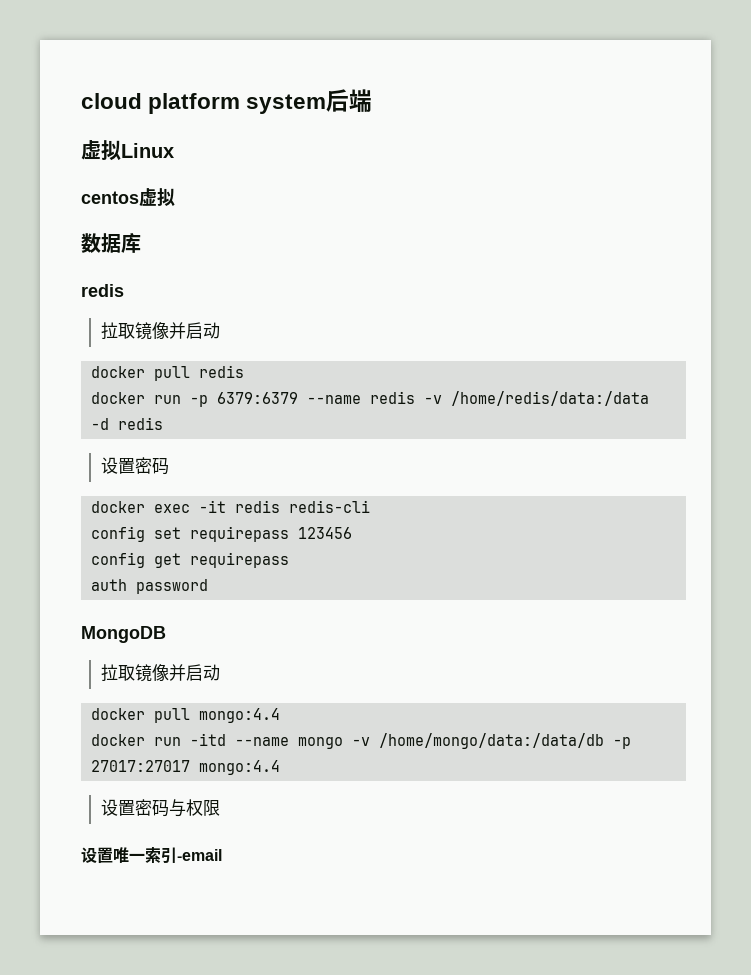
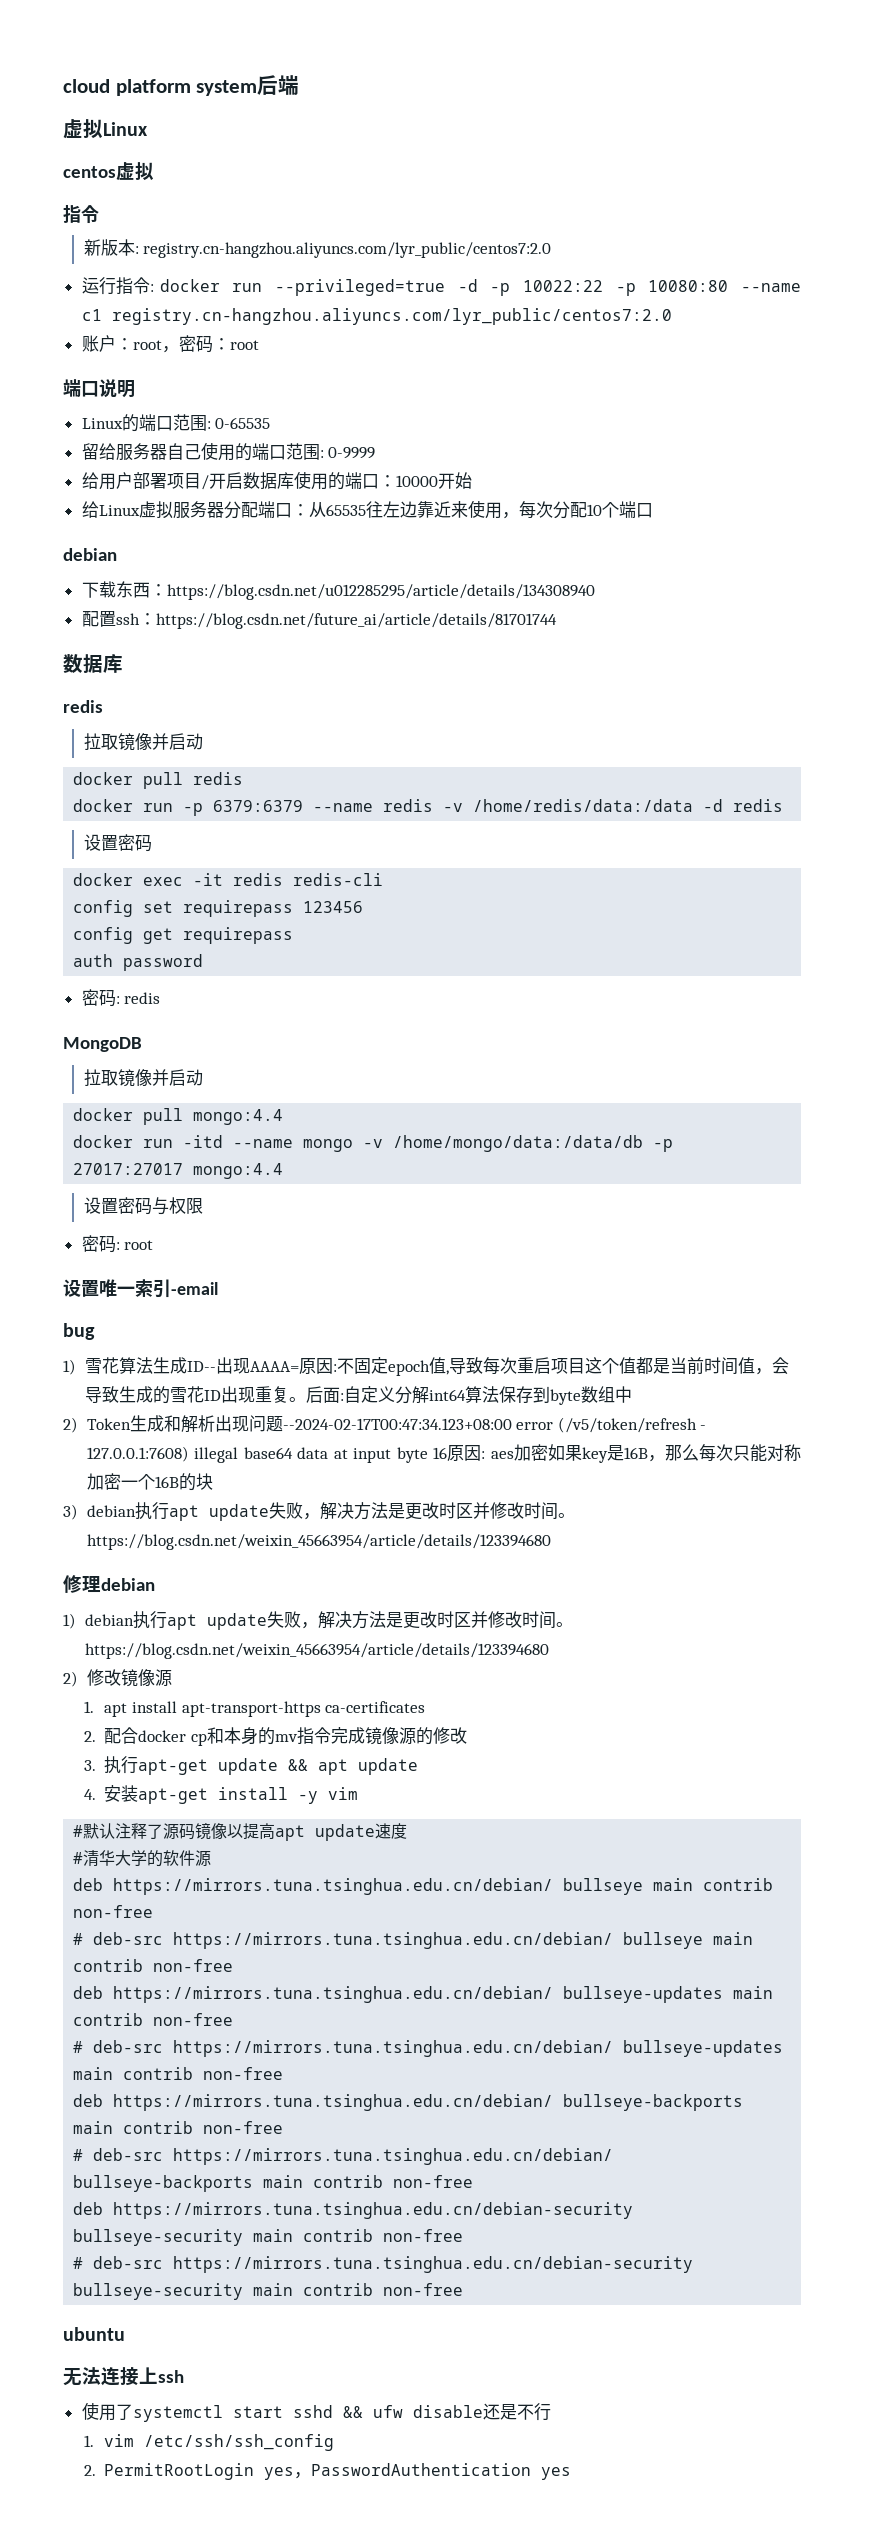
  centos虚拟
+ 指令
+ 新版本: registry.cn-hangzhou.aliyuncs.com/lyr_public/centos7:2.0
+ 运行指令: docker run --privileged=true -d -p 10022:22 -p 10080:80 --name c1 registry.cn-hangzhou.aliyuncs.com/lyr_public/centos7:2.0
+ 账户：root，密码：root
+ 端口说明
+ Linux的端口范围: 0-65535
+ 留给服务器自己使用的端口范围: 0-9999
+ 给用户部署项目/开启数据库使用的端口：10000开始
+ 给Linux虚拟服务器分配端口：从65535往左边靠近来使用，每次分配10个端口
+ debian
+ 下载东西：https://blog.csdn.net/u012285295/article/details/134308940
+ 配置ssh：https://blog.csdn.net/future_ai/article/details/81701744
+ 密码: redis
  设置密码与权限
+ 密码: root
+ bug
+ 1)雪花算法生成ID--出现AAAA=原因:不固定epoch值,导致每次重启项目这个值都是当前时间值，会导致生成的雪花ID出现重复。后面:自定义分解int64算法保存到byte数组中
+ 2) Token生成和解析出现问题--2024-02-17T00:47:34.123+08:00 error (/v5/token/refresh - 127.0.0.1:7608) illegal base64 data at input byte 16原因: aes加密如果key是16B，那么每次只能对称加密一个16B的块
+ 3) debian执行apt update失败，解决方法是更改时区并修改时间。https://blog.csdn.net/weixin_45663954/article/details/123394680
+ 修理debian
+ 1) debian执行apt update失败，解决方法是更改时区并修改时间。https://blog.csdn.net/weixin_45663954/article/details/123394680
+ 2)修改镜像源
+ 1. apt install apt-transport-https ca-certificates
+ 2.配合docker cp和本身的mv指令完成镜像源的修改
+ 3.执行apt-get update && apt update
+ 4.安装apt-get install -y vim
+ #默认注释了源码镜像以提高apt update速度
+ #清华大学的软件源
+ deb https://mirrors.tuna.tsinghua.edu.cn/debian/ bullseye main contrib non-free
+ # deb-src https://mirrors.tuna.tsinghua.edu.cn/debian/ bullseye main contrib non-free
+ deb https://mirrors.tuna.tsinghua.edu.cn/debian/ bullseye-updates main contrib non-free
+ # deb-src https://mirrors.tuna.tsinghua.edu.cn/debian/ bullseye-updates main contrib non-free
+ deb https://mirrors.tuna.tsinghua.edu.cn/debian/ bullseye-backports main contrib non-free
+ # deb-src https://mirrors.tuna.tsinghua.edu.cn/debian/ bullseye-backports main contrib non-free
+ deb https://mirrors.tuna.tsinghua.edu.cn/debian-security bullseye-security main contrib non-free
+ # deb-src https://mirrors.tuna.tsinghua.edu.cn/debian-security bullseye-security main contrib non-free
+ ubuntu
+ 无法连接上ssh
+ 使用了systemctl start sshd && ufw disable还是不行
+ 1. vim /etc/ssh/ssh_config
+ 2. PermitRootLogin yes，PasswordAuthentication yes

